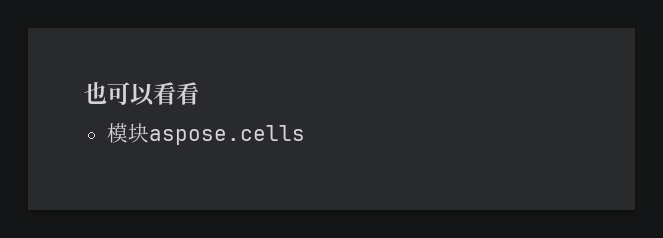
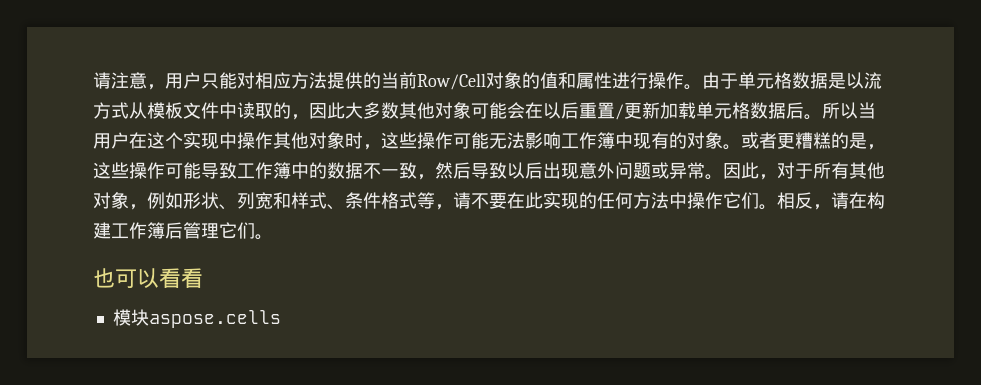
+ 请注意，用户只能对相应方法提供的当前Row/Cell对象的值和属性进行操作。由于单元格数据是以流方式从模板文件中读取的，因此大多数其他对象可能会在以后重置/更新加载单元格数据后。所以当用户在这个实现中操作其他对象时，这些操作可能无法影响工作簿中现有的对象。或者更糟糕的是，这些操作可能导致工作簿中的数据不一致，然后导致以后出现意外问题或异常。因此，对于所有其他对象，例如形状、列宽和样式、条件格式等，请不要在此实现的任何方法中操作它们。相反，请在构建工作簿后管理它们。

